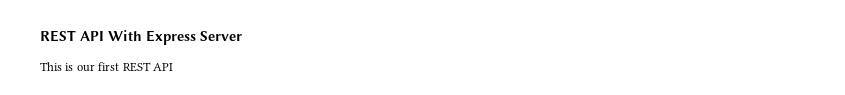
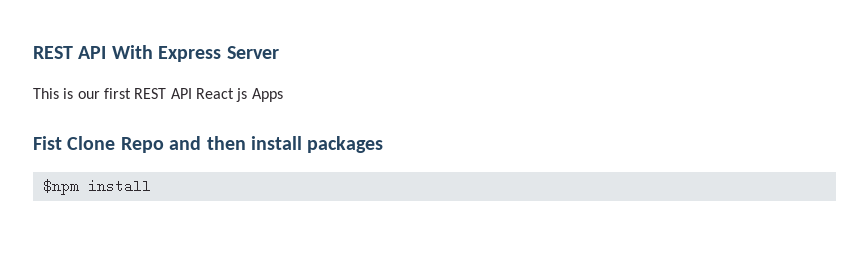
- This is our first REST API
+ This is our first REST API React js Apps
+ Fist Clone Repo and then install packages
+ $npm install

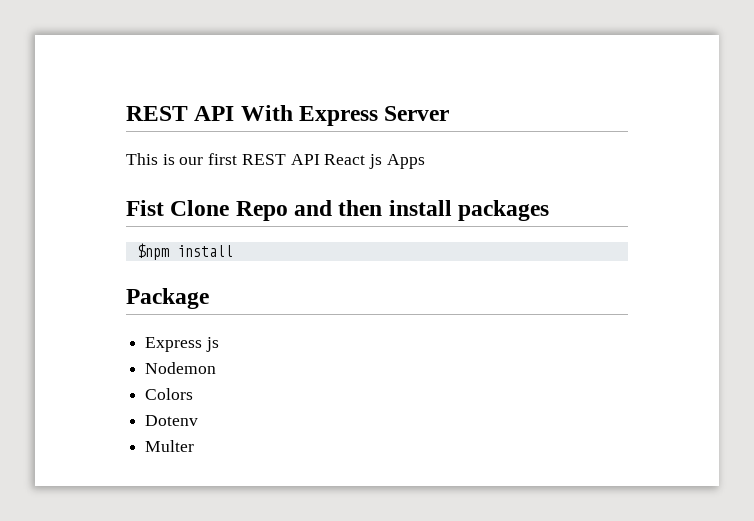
+ Package
+ Express js
+ Nodemon
+ Colors
+ Dotenv
+ Multer

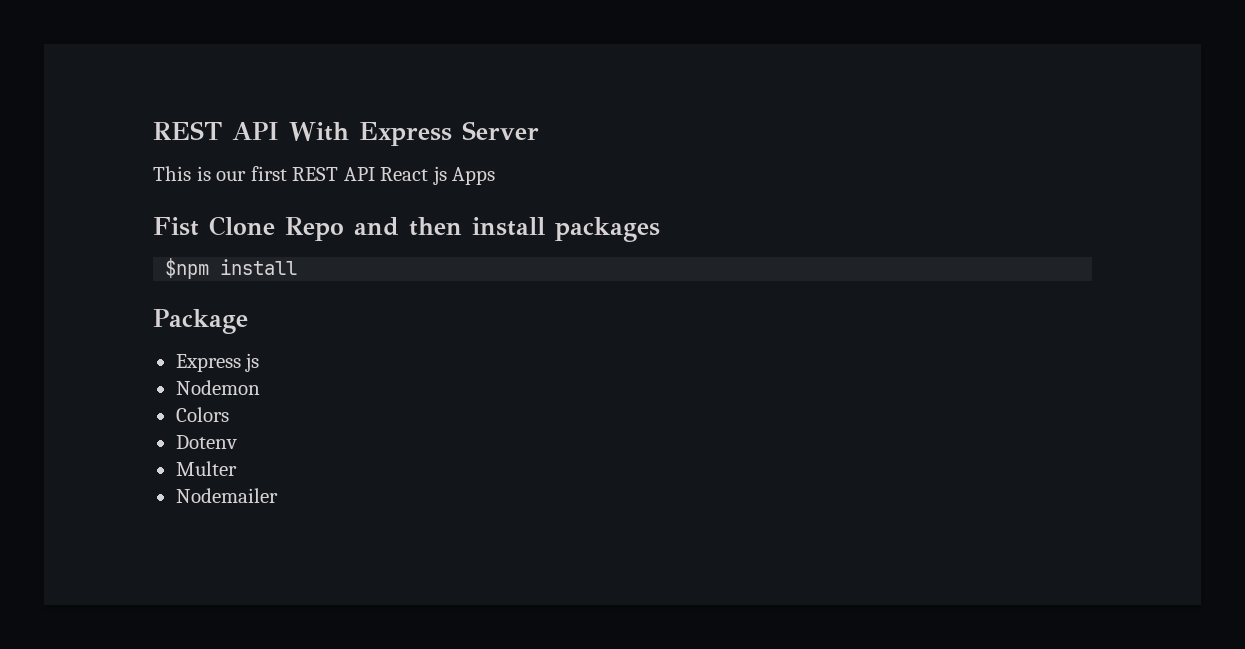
+ Nodemailer

